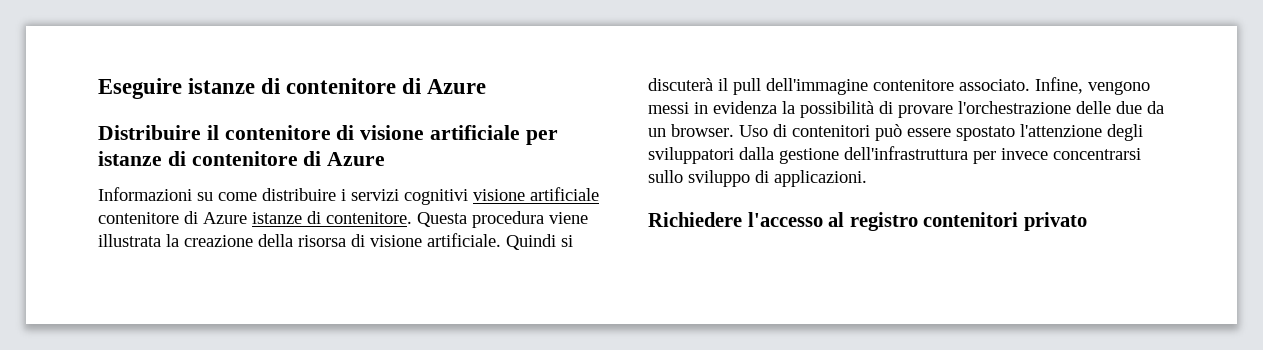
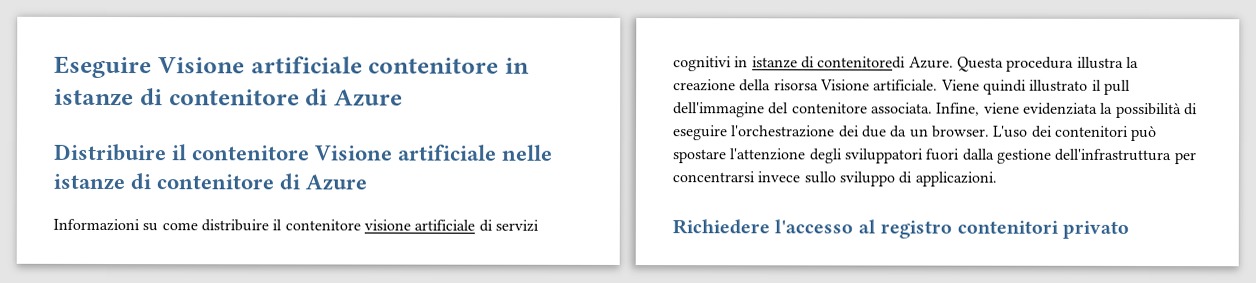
- Eseguire istanze di contenitore di Azure
+ Eseguire Visione artificiale contenitore in istanze di contenitore di Azure
- Distribuire il contenitore di visione artificiale per istanze di contenitore di Azure
+ Distribuire il contenitore Visione artificiale nelle istanze di contenitore di Azure
- Informazioni su come distribuire i servizi cognitivi visione artificiale contenitore di Azure istanze di contenitore. Questa procedura viene illustrata la creazione della risorsa di visione artificiale. Quindi si discuterà il pull dell'immagine contenitore associato. Infine, vengono messi in evidenza la possibilità di provare l'orchestrazione delle due da un browser. Uso di contenitori può essere spostato l'attenzione degli sviluppatori dalla gestione dell'infrastruttura per invece concentrarsi sullo sviluppo di applicazioni.
+ Informazioni su come distribuire il contenitore visione artificiale di servizi cognitivi in istanze di contenitoredi Azure. Questa procedura illustra la creazione della risorsa Visione artificiale. Viene quindi illustrato il pull dell'immagine del contenitore associata. Infine, viene evidenziata la possibilità di eseguire l'orchestrazione dei due da un browser. L'uso dei contenitori può spostare l'attenzione degli sviluppatori fuori dalla gestione dell'infrastruttura per concentrarsi invece sullo sviluppo di applicazioni.

